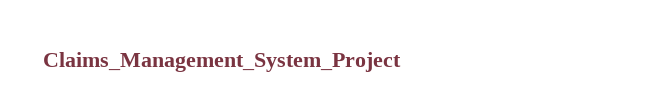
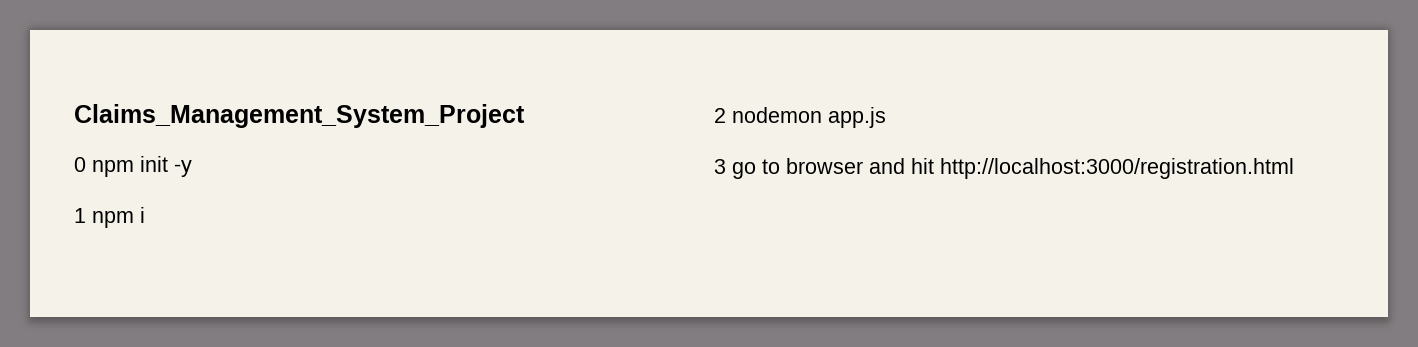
+ 0 npm init -y
+ 1 npm i
+ 2 nodemon app.js
+ 3 go to browser and hit http://localhost:3000/registration.html

